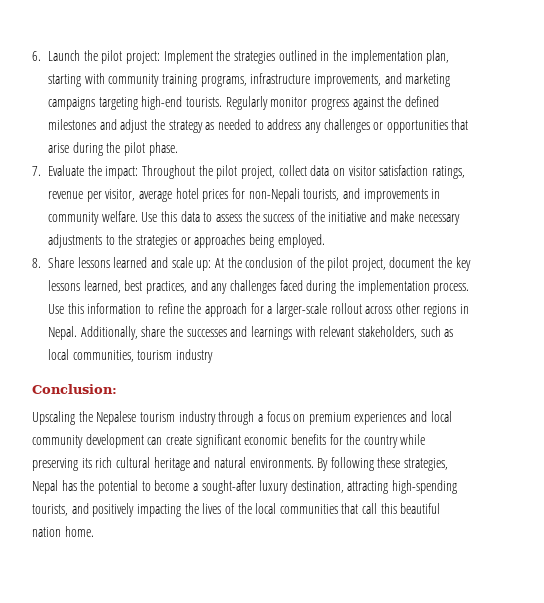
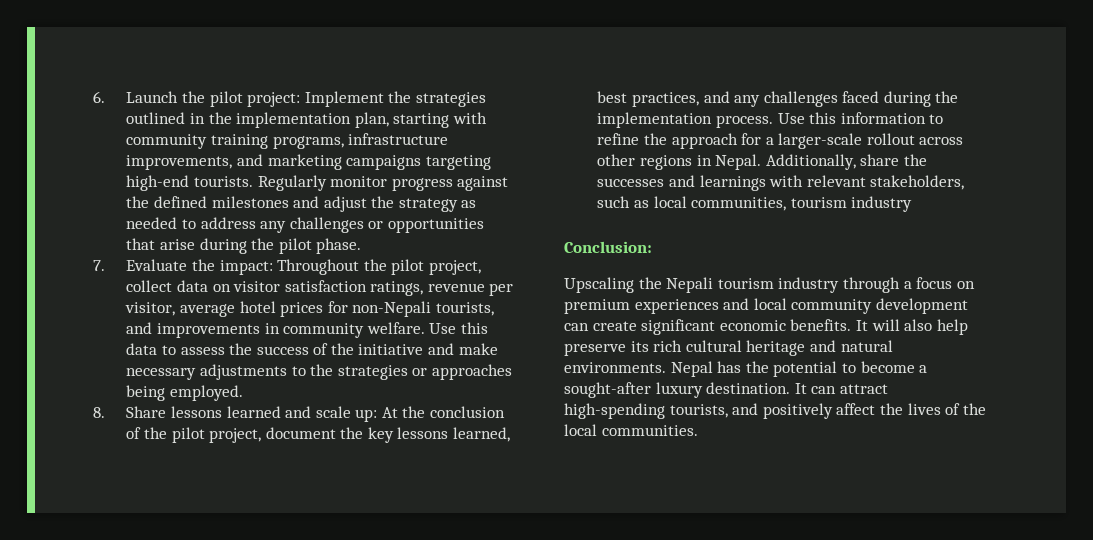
- Upscaling the Nepalese tourism industry through a focus on premium experiences and local community development can create significant economic benefits for the country while preserving its rich cultural heritage and natural environments.
+ Upscaling the Nepali tourism industry through a focus on premium experiences and local community development can create significant economic benefits. It will also help preserve its rich cultural heritage and natural environments.
- By following these strategies, Nepal has the potential to become a sought-after luxury destination, attracting high-spending tourists, and positively impacting the lives of the local communities that call this beautiful nation home.
+ Nepal has the potential to become a sought-after luxury destination. It can attract high-spending tourists, and positively affect the lives of the local communities.

